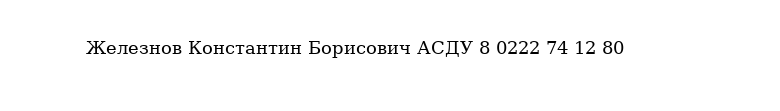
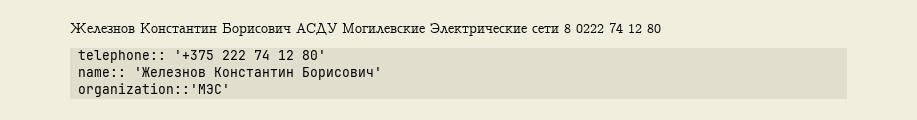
- Железнов Константин Борисович АСДУ 8 0222 74 12 80
+ Железнов Константин Борисович АСДУ Могилевские Электрические сети 8 0222 74 12 80
+ telephone:: '+375 222 74 12 80'
+ name:: 'Железнов Константин Борисович'
+ organization::'МЭС'

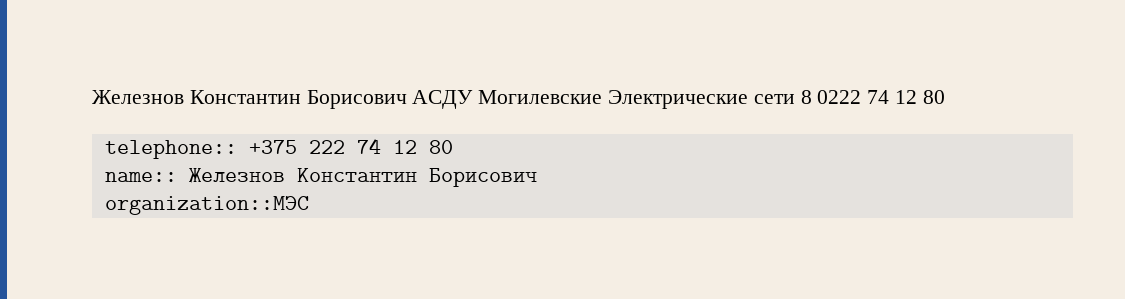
- telephone:: '+375 222 74 12 80'
+ telephone:: +375 222 74 12 80
- name:: 'Железнов Константин Борисович'
- organization::'МЭС'
+ name:: Железнов Константин Борисович
+ organization::МЭС

